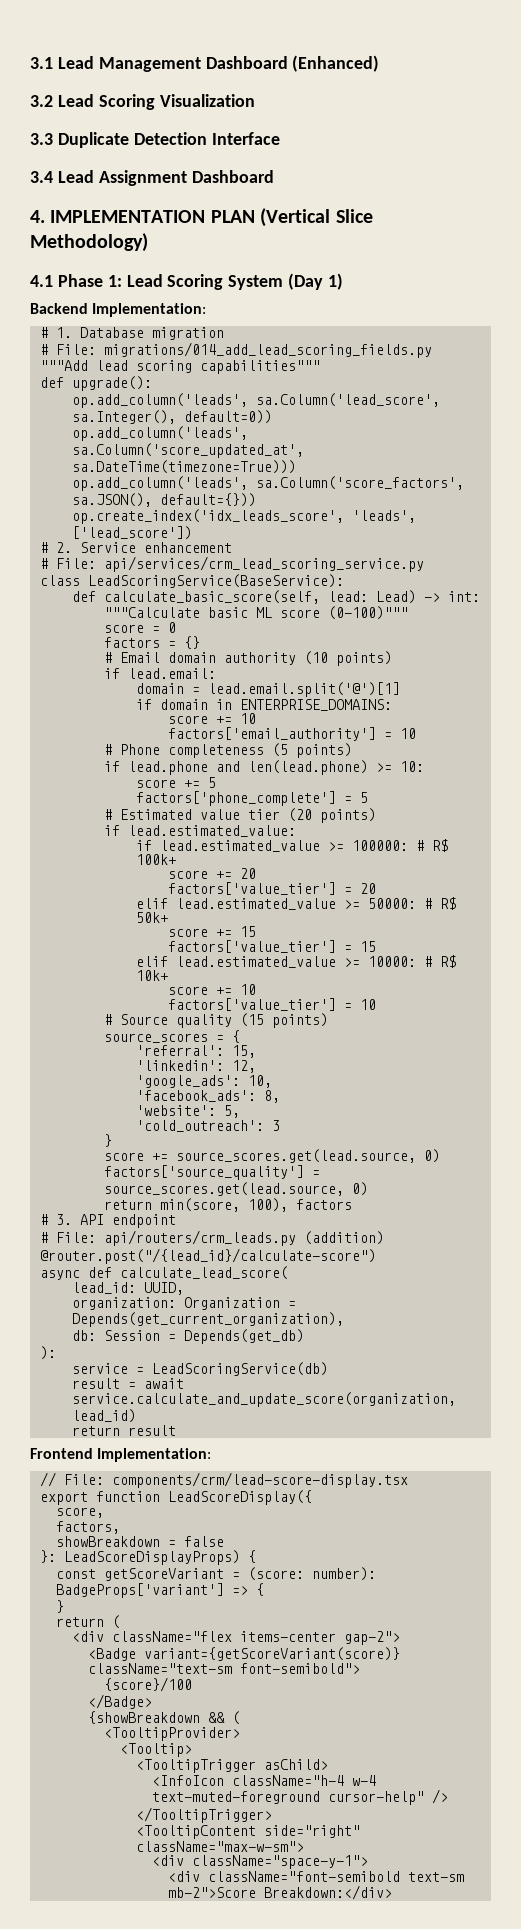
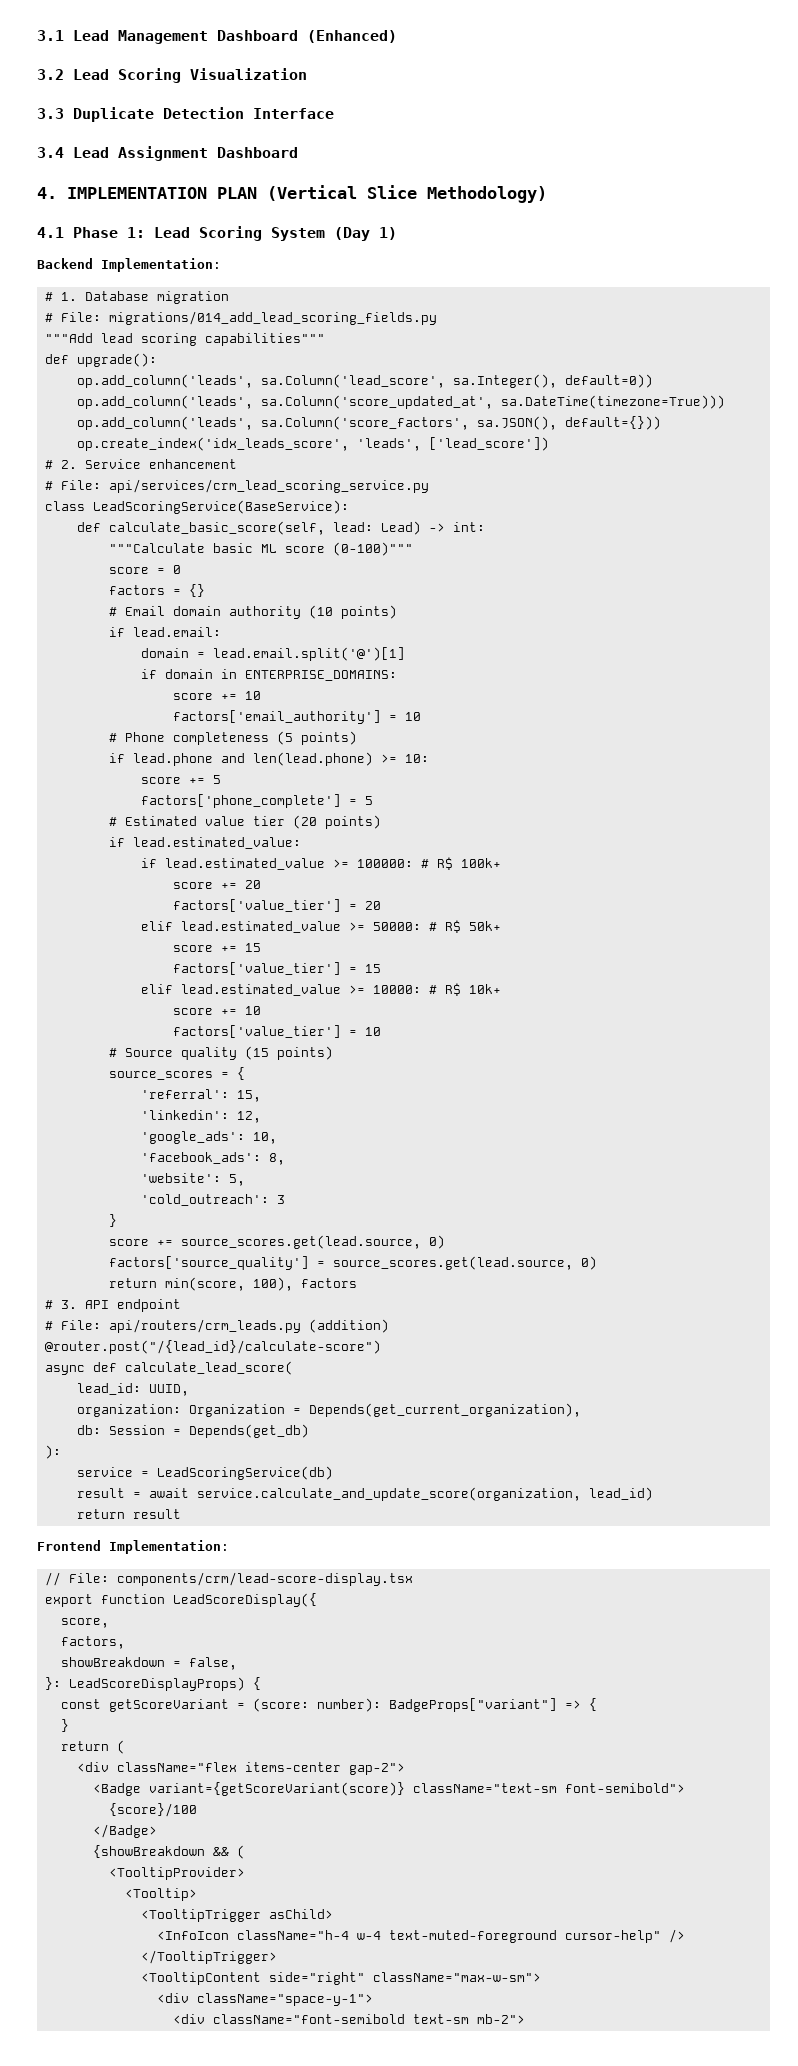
- showBreakdown = false
+ showBreakdown = false,
- const getScoreVariant = (score: number): BadgeProps['variant'] => {
+ const getScoreVariant = (score: number): BadgeProps["variant"] => {
- <div className="font-semibold text-sm mb-2">Score Breakdown:</div>
+ <div className="font-semibold text-sm mb-2">

